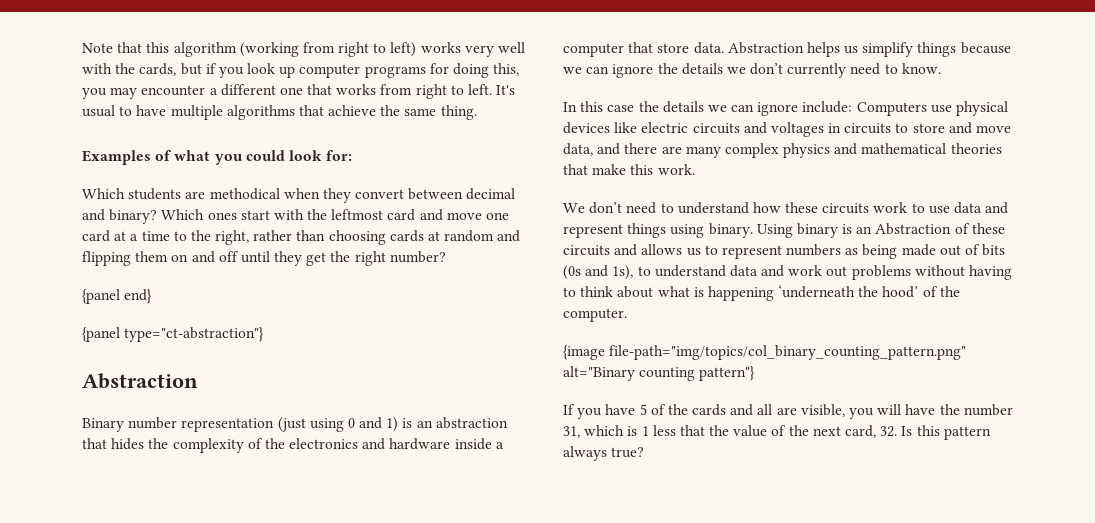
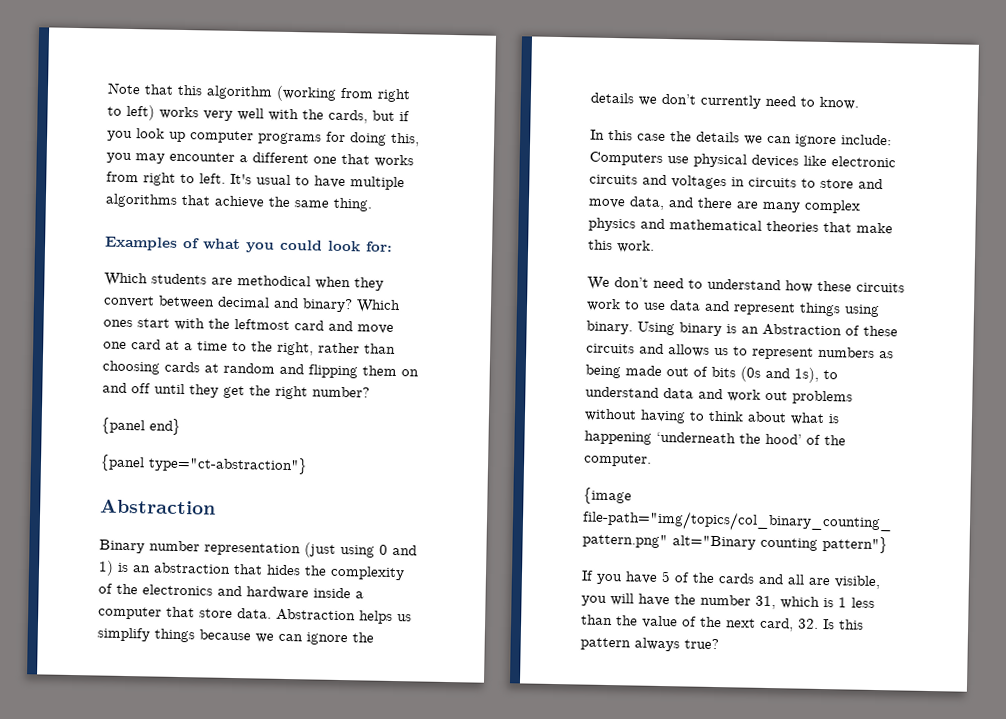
- In this case the details we can ignore include: Computers use physical devices like electric circuits and voltages in circuits to store and move data, and there are many complex physics and mathematical theories that make this work.
+ In this case the details we can ignore include: Computers use physical devices like electronic circuits and voltages in circuits to store and move data, and there are many complex physics and mathematical theories that make this work.
- If you have 5 of the cards and all are visible, you will have the number 31, which is 1 less that the value of the next card, 32. Is this pattern always true?
+ If you have 5 of the cards and all are visible, you will have the number 31, which is 1 less than the value of the next card, 32. Is this pattern always true?

